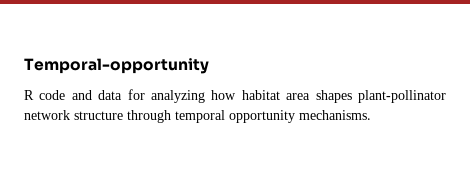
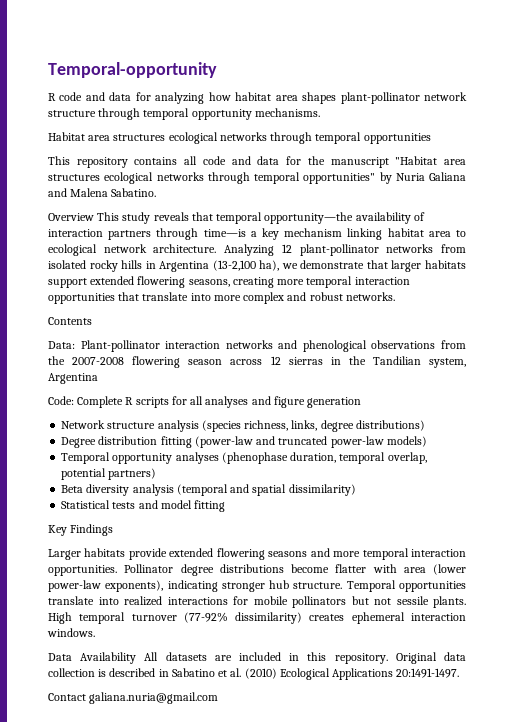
+ Habitat area structures ecological networks through temporal opportunities
+ This repository contains all code and data for the manuscript "Habitat area structures ecological networks through temporal opportunities" by Nuria Galiana and Malena Sabatino.
+ Overview This study reveals that temporal opportunity—the availability of interaction partners through time—is a key mechanism linking habitat area to ecological network architecture. Analyzing 12 plant-pollinator networks from isolated rocky hills in Argentina (13-2,100 ha), we demonstrate that larger habitats support extended flowering seasons, creating more temporal interaction opportunities that translate into more complex and robust networks.
+ Contents
+ Data: Plant-pollinator interaction networks and phenological observations from the 2007-2008 flowering season across 12 sierras in the Tandilian system, Argentina
+ Code: Complete R scripts for all analyses and figure generation
+ Network structure analysis (species richness, links, degree distributions)
+ Degree distribution fitting (power-law and truncated power-law models)
+ Temporal opportunity analyses (phenophase duration, temporal overlap, potential partners)
+ Beta diversity analysis (temporal and spatial dissimilarity)
+ Statistical tests and model fitting
+ Key Findings
+ Larger habitats provide extended flowering seasons and more temporal interaction opportunities. Pollinator degree distributions become flatter with area (lower power-law exponents), indicating stronger hub structure. Temporal opportunities translate into realized interactions for mobile pollinators but not sessile plants. High temporal turnover (77-92% dissimilarity) creates ephemeral interaction windows.
+ Data Availability All datasets are included in this repository. Original data collection is described in Sabatino et al. (2010) Ecological Applications 20:1491-1497.
+ Contact galiana.nuria@gmail.com

